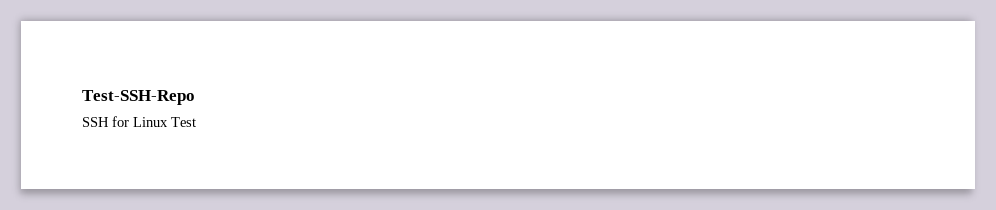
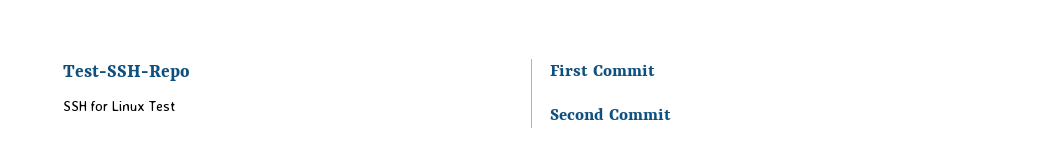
+ First Commit
+ Second Commit

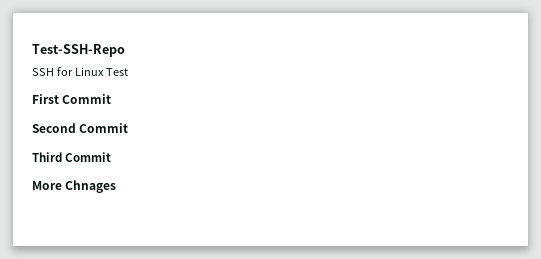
+ Third Commit
+ More Chnages

